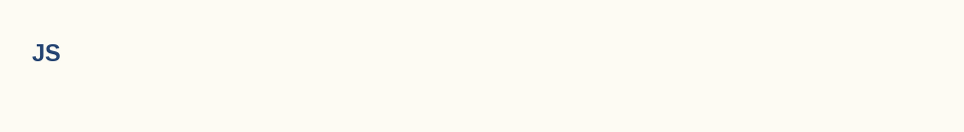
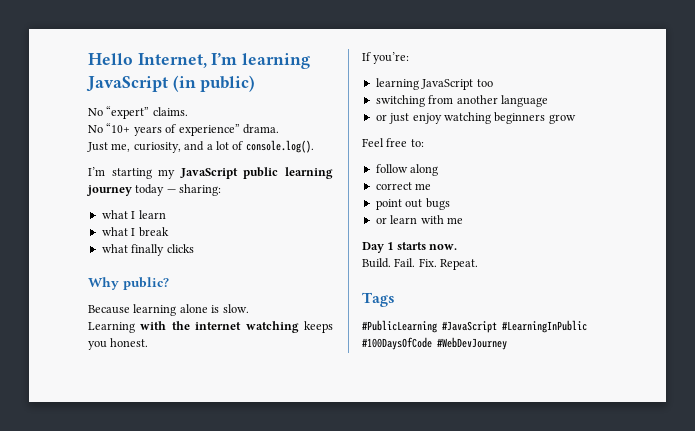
- JS
+ Hello Internet, I’m learning JavaScript (in public)
+ No “expert” claims.
+ No “10+ years of experience” drama.
+ Just me, curiosity, and a lot of console.log().
+ I’m starting my JavaScript public learning journey today — sharing:
+ what I learn
+ what I break
+ what finally clicks
+ Why public?
+ Because learning alone is slow.
+ Learning with the internet watching keeps you honest.
+ If you’re:
+ learning JavaScript too
+ switching from another language
+ or just enjoy watching beginners grow
+ Feel free to:
+ follow along
+ correct me
+ point out bugs
+ or learn with me
+ Day 1 starts now.
+ Build. Fail. Fix. Repeat.
+ Tags
+ #PublicLearning #JavaScript #LearningInPublic #100DaysOfCode #WebDevJourney

